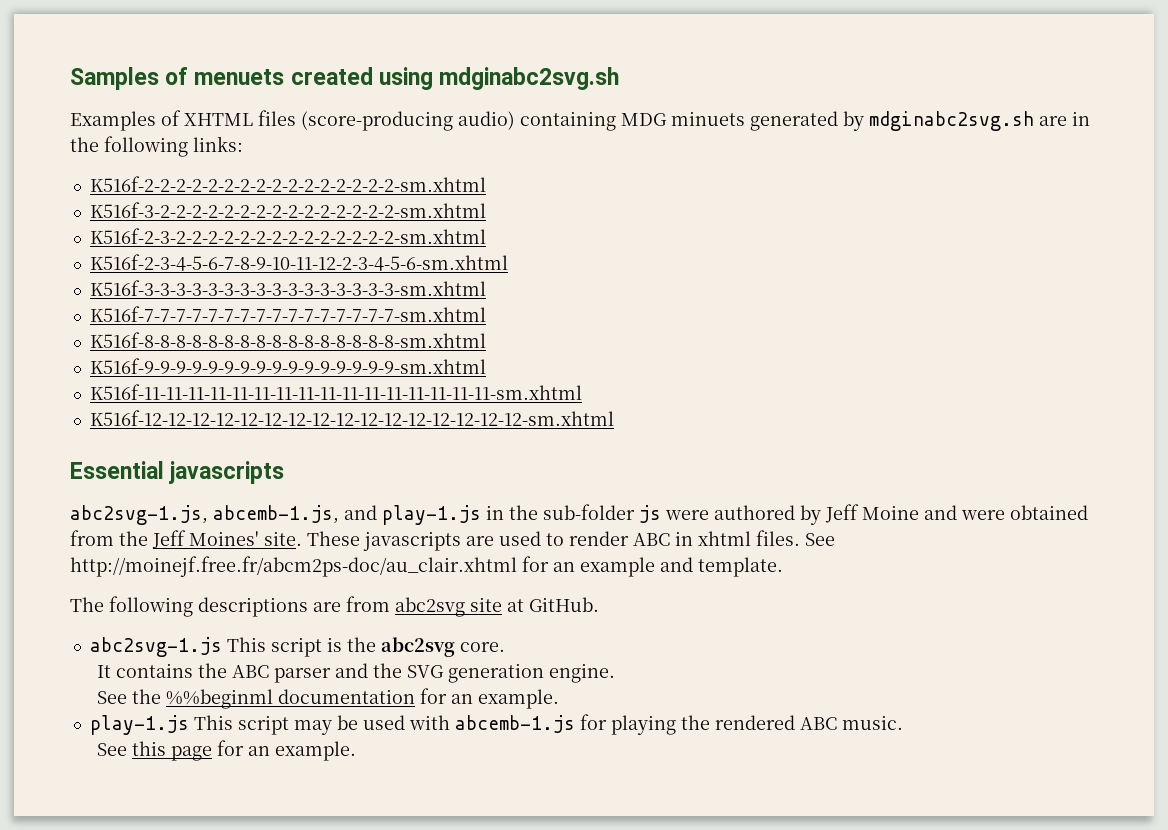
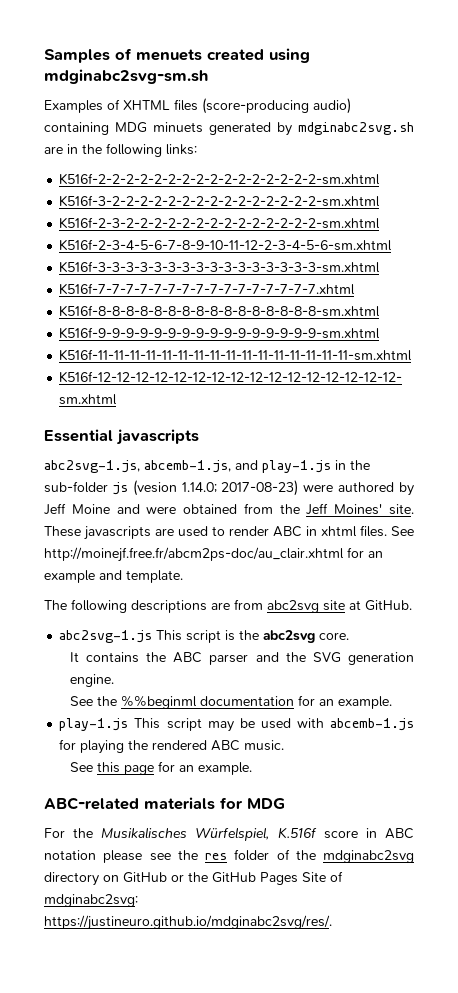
- Samples of menuets created using mdginabc2svg.sh
+ Samples of menuets created using mdginabc2svg-sm.sh
- K516f-7-7-7-7-7-7-7-7-7-7-7-7-7-7-7-7-sm.xhtml
+ K516f-7-7-7-7-7-7-7-7-7-7-7-7-7-7-7-7.xhtml
- abc2svg-1.js, abcemb-1.js, and play-1.js in the sub-folder js were authored by Jeff Moine and were obtained from the Jeff Moines' site.
+ abc2svg-1.js, abcemb-1.js, and play-1.js in the sub-folder js (vesion 1.14.0; 2017-08-23) were authored by Jeff Moine and were obtained from the Jeff Moines' site.
+ ABC-related materials for MDG
+ For the Musikalisches Würfelspiel, K.516f score in ABC notation please see the res folder of the mdginabc2svg directory on GitHub or the GitHub Pages Site of mdginabc2svg: https://justineuro.github.io/mdginabc2svg/res/.

